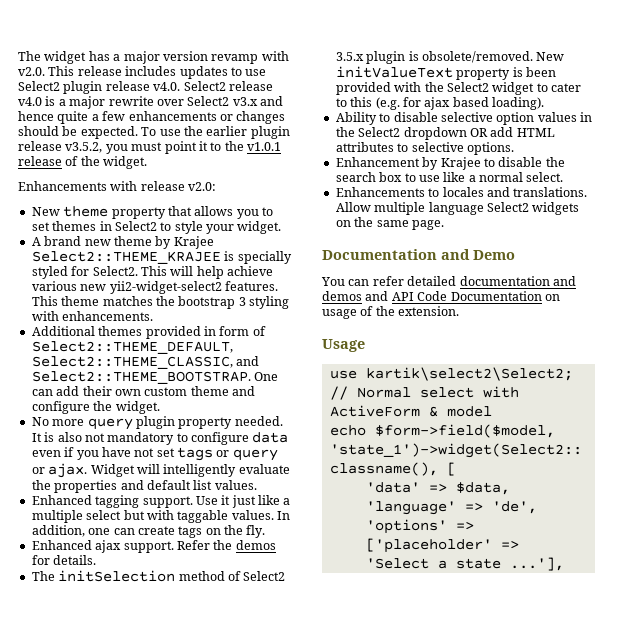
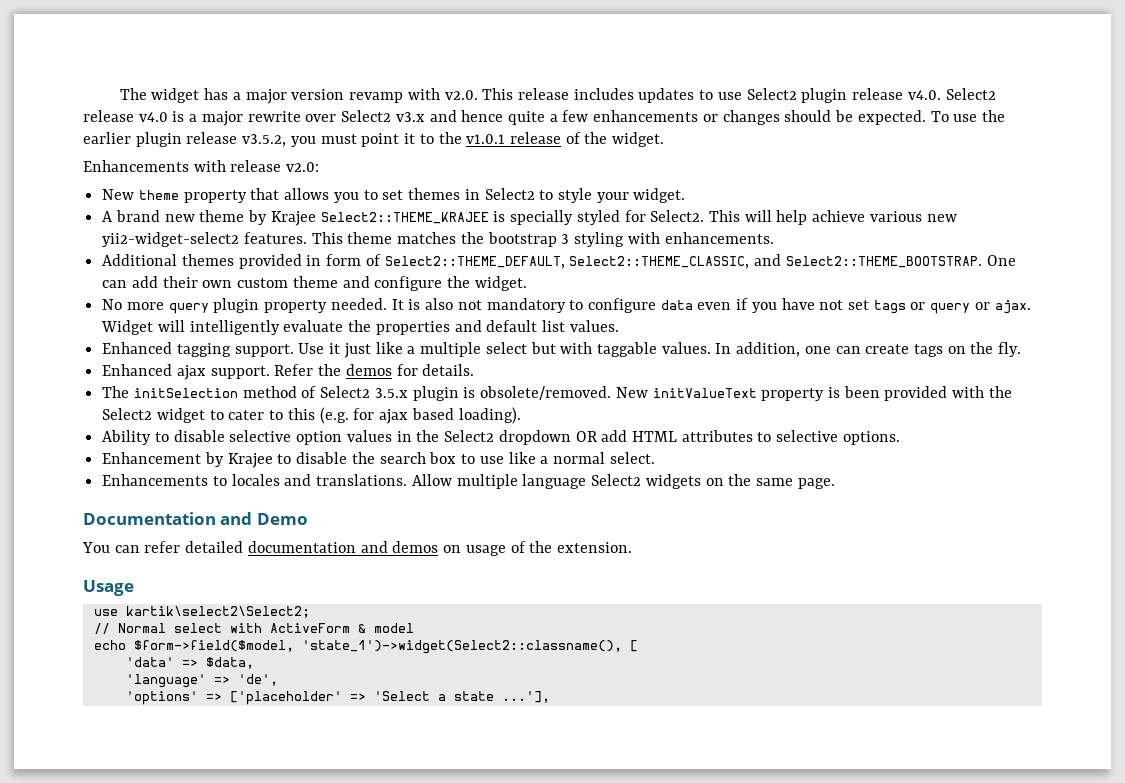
- You can refer detailed documentation and demos and API Code Documentation on usage of the extension.
+ You can refer detailed documentation and demos on usage of the extension.

